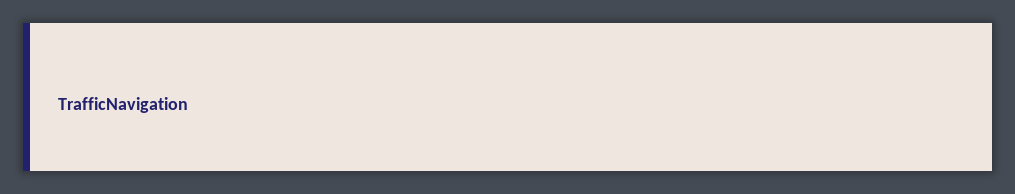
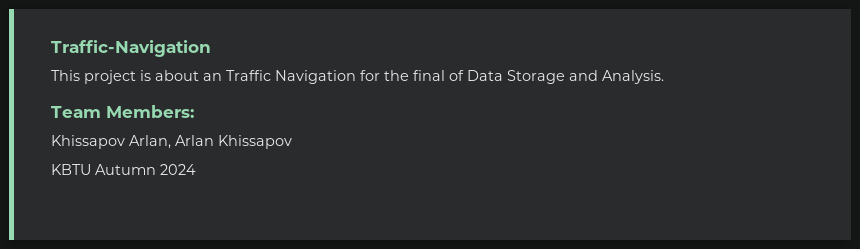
- TrafficNavigation
+ Traffic-Navigation
+ This project is about an Traffic Navigation for the final of Data Storage and Analysis.
+ Team Members:
+ Khissapov Arlan, Arlan Khissapov
+ KBTU Autumn 2024

